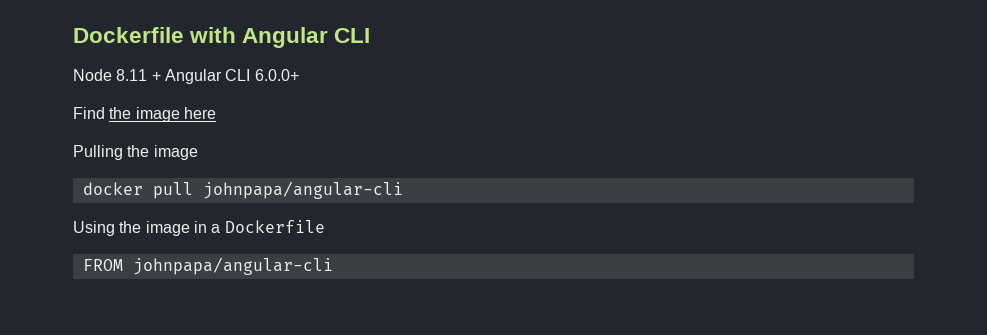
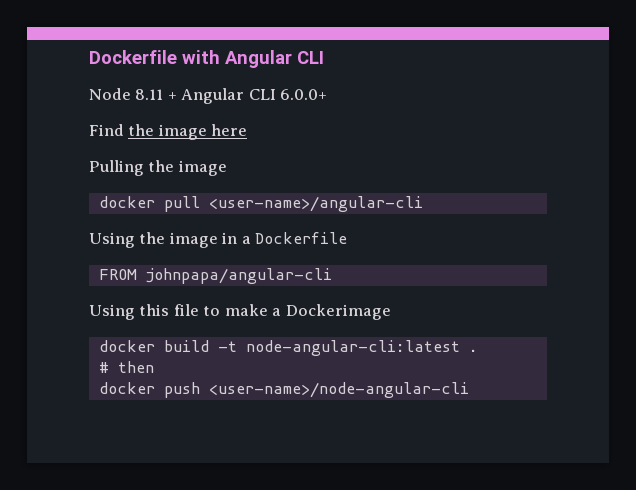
- docker pull johnpapa/angular-cli
+ docker pull <user-name>/angular-cli
+ Using this file to make a Dockerimage
+ docker build -t node-angular-cli:latest .
+ # then
+ docker push <user-name>/node-angular-cli

